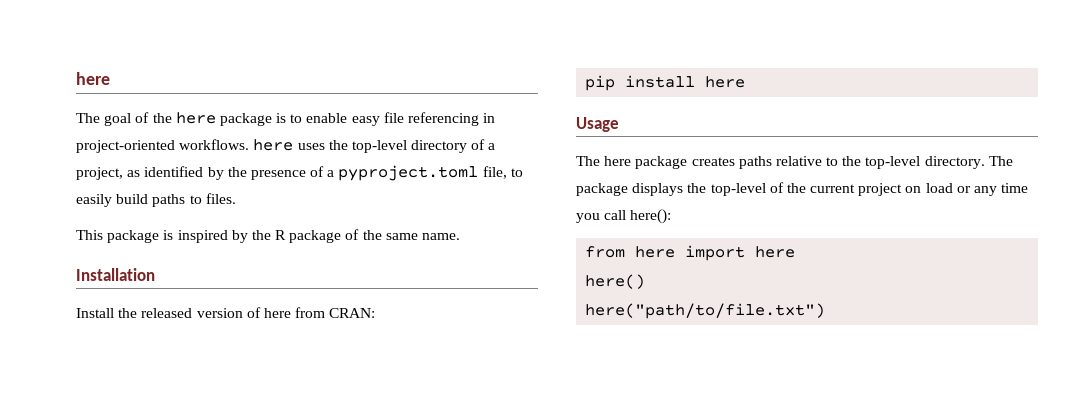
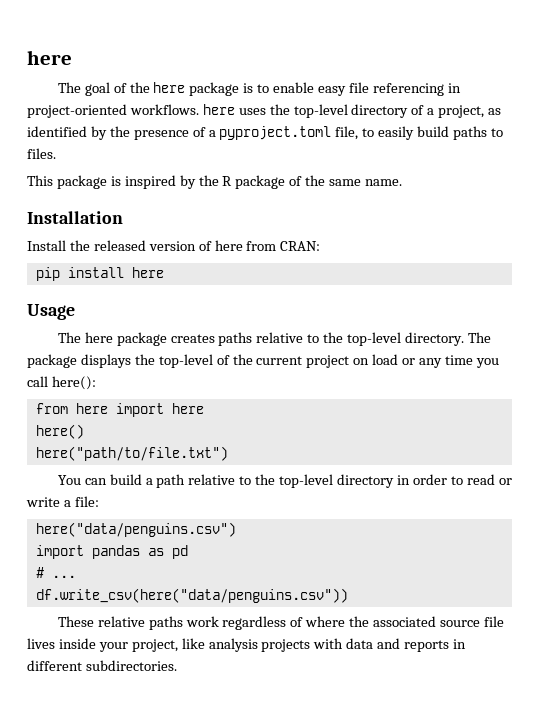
+ You can build a path relative to the top-level directory in order to read or write a file:
+ here("data/penguins.csv")
+ import pandas as pd
+ # ...
+ df.write_csv(here("data/penguins.csv"))
+ These relative paths work regardless of where the associated source file lives inside your project, like analysis projects with data and reports in different subdirectories.

